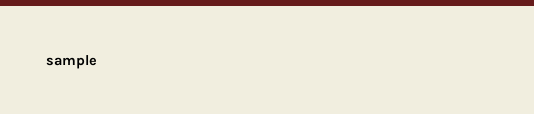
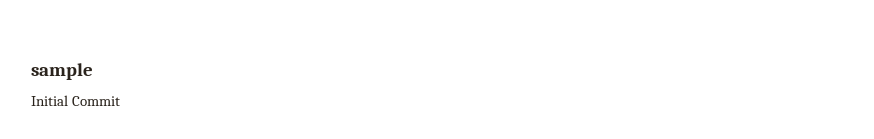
+ Initial Commit

